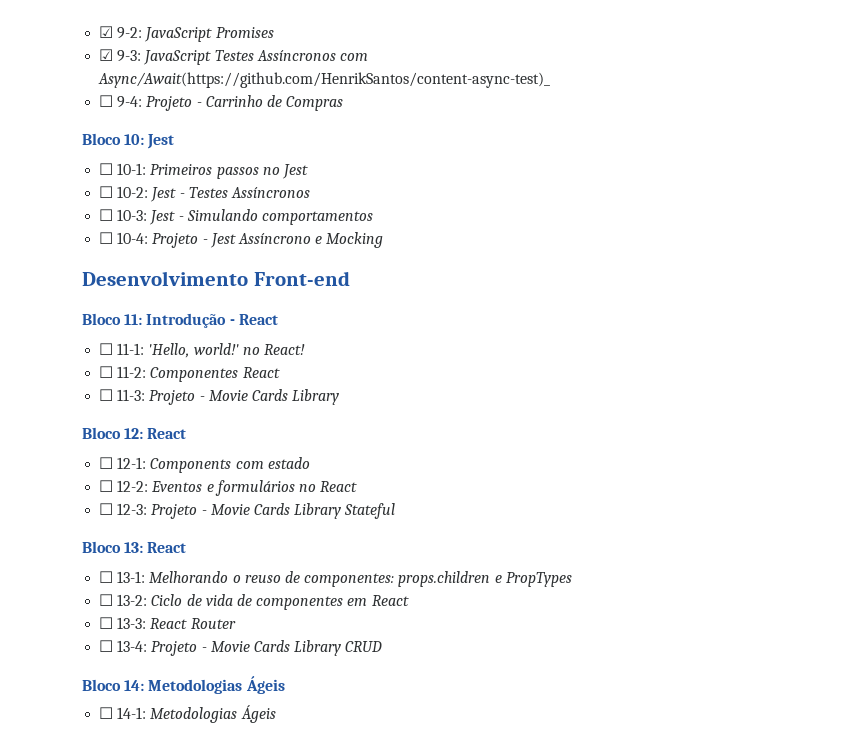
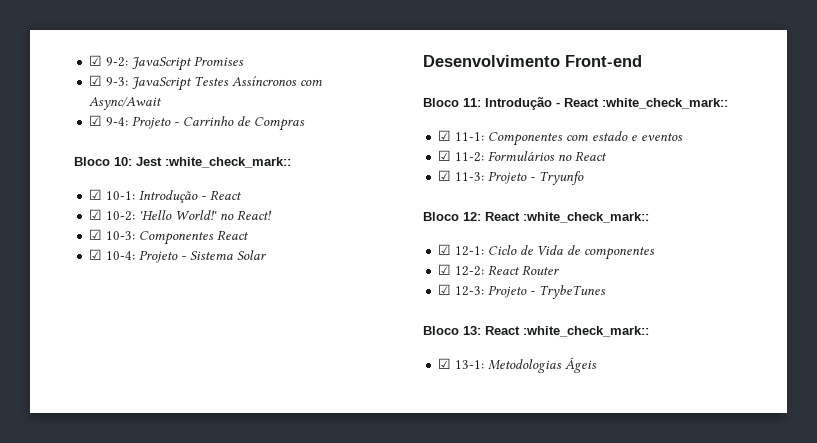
- ☑ 9-3: JavaScript Testes Assíncronos com Async/Await(https://github.com/HenrikSantos/content-async-test)_
- ☐ 9-4: Projeto - Carrinho de Compras
+ ☑ 9-3: JavaScript Testes Assíncronos com Async/Await
+ ☑ 9-4: Projeto - Carrinho de Compras
- Bloco 10: Jest
- ☐ 10-1: Primeiros passos no Jest
- ☐ 10-2: Jest - Testes Assíncronos
- ☐ 10-3: Jest - Simulando comportamentos
- ☐ 10-4: Projeto - Jest Assíncrono e Mocking
+ Bloco 10: Jest :white_check_mark::
+ ☑ 10-1: Introdução - React
+ ☑ 10-2: 'Hello World!' no React!
+ ☑ 10-3: Componentes React
+ ☑ 10-4: Projeto - Sistema Solar
- Bloco 11: Introdução - React
- ☐ 11-1: 'Hello, world!' no React!
- ☐ 11-2: Componentes React
- ☐ 11-3: Projeto - Movie Cards Library
+ Bloco 11: Introdução - React :white_check_mark::
+ ☑ 11-1: Componentes com estado e eventos
+ ☑ 11-2: Formulários no React
+ ☑ 11-3: Projeto - Tryunfo
- Bloco 12: React
- ☐ 12-1: Components com estado
- ☐ 12-2: Eventos e formulários no React
- ☐ 12-3: Projeto - Movie Cards Library Stateful
+ Bloco 12: React :white_check_mark::
+ ☑ 12-1: Ciclo de Vida de componentes
+ ☑ 12-2: React Router
+ ☑ 12-3: Projeto - TrybeTunes
- Bloco 13: React
- ☐ 13-1: Melhorando o reuso de componentes: props.children e PropTypes
- ☐ 13-2: Ciclo de vida de componentes em React
- ☐ 13-3: React Router
- ☐ 13-4: Projeto - Movie Cards Library CRUD
- Bloco 14: Metodologias Ágeis
- ☐ 14-1: Metodologias Ágeis
+ Bloco 13: React :white_check_mark::
+ ☑ 13-1: Metodologias Ágeis

